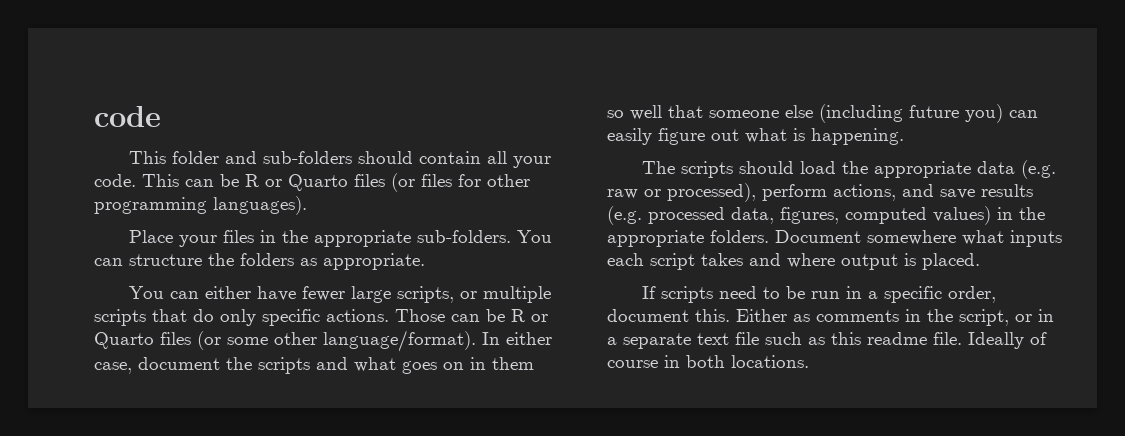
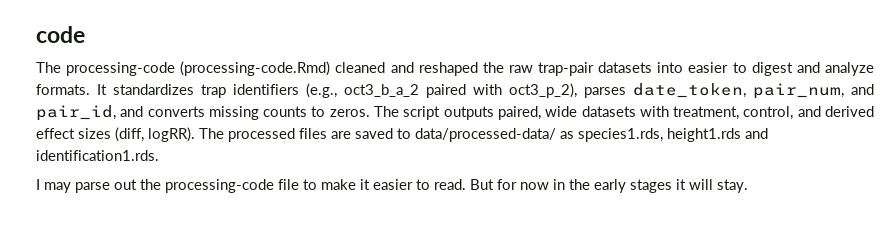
- This folder and sub-folders should contain all your code. This can be R or Quarto files (or files for other programming languages).
- Place your files in the appropriate sub-folders. You can structure the folders as appropriate.
- You can either have fewer large scripts, or multiple scripts that do only specific actions. Those can be R or Quarto files (or some other language/format). In either case, document the scripts and what goes on in them so well that someone else (including future you) can easily figure out what is happening.
- The scripts should load the appropriate data (e.g. raw or processed), perform actions, and save results (e.g. processed data, figures, computed values) in the appropriate folders. Document somewhere what inputs each script takes and where output is placed.
- If scripts need to be run in a specific order, document this. Either as comments in the script, or in a separate text file such as this readme file. Ideally of course in both locations.
+ The processing-code (processing-code.Rmd) cleaned and reshaped the raw trap-pair datasets into easier to digest and analyze formats. It standardizes trap identifiers (e.g., oct3_b_a_2 paired with oct3_p_2), parses date_token, pair_num, and pair_id, and converts missing counts to zeros. The script outputs paired, wide datasets with treatment, control, and derived effect sizes (diff, logRR). The processed files are saved to data/processed-data/ as species1.rds, height1.rds and identification1.rds.
+ I may parse out the processing-code file to make it easier to read. But for now in the early stages it will stay.

